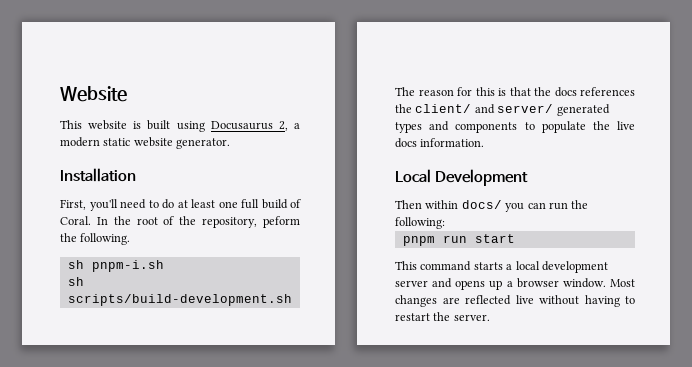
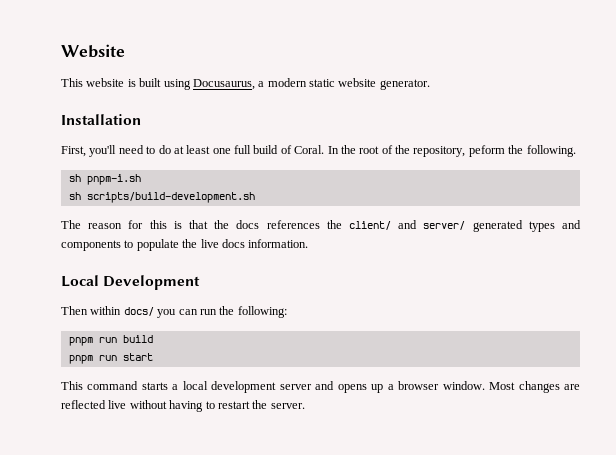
- This website is built using Docusaurus 2, a modern static website generator.
+ This website is built using Docusaurus, a modern static website generator.
+ pnpm run build

